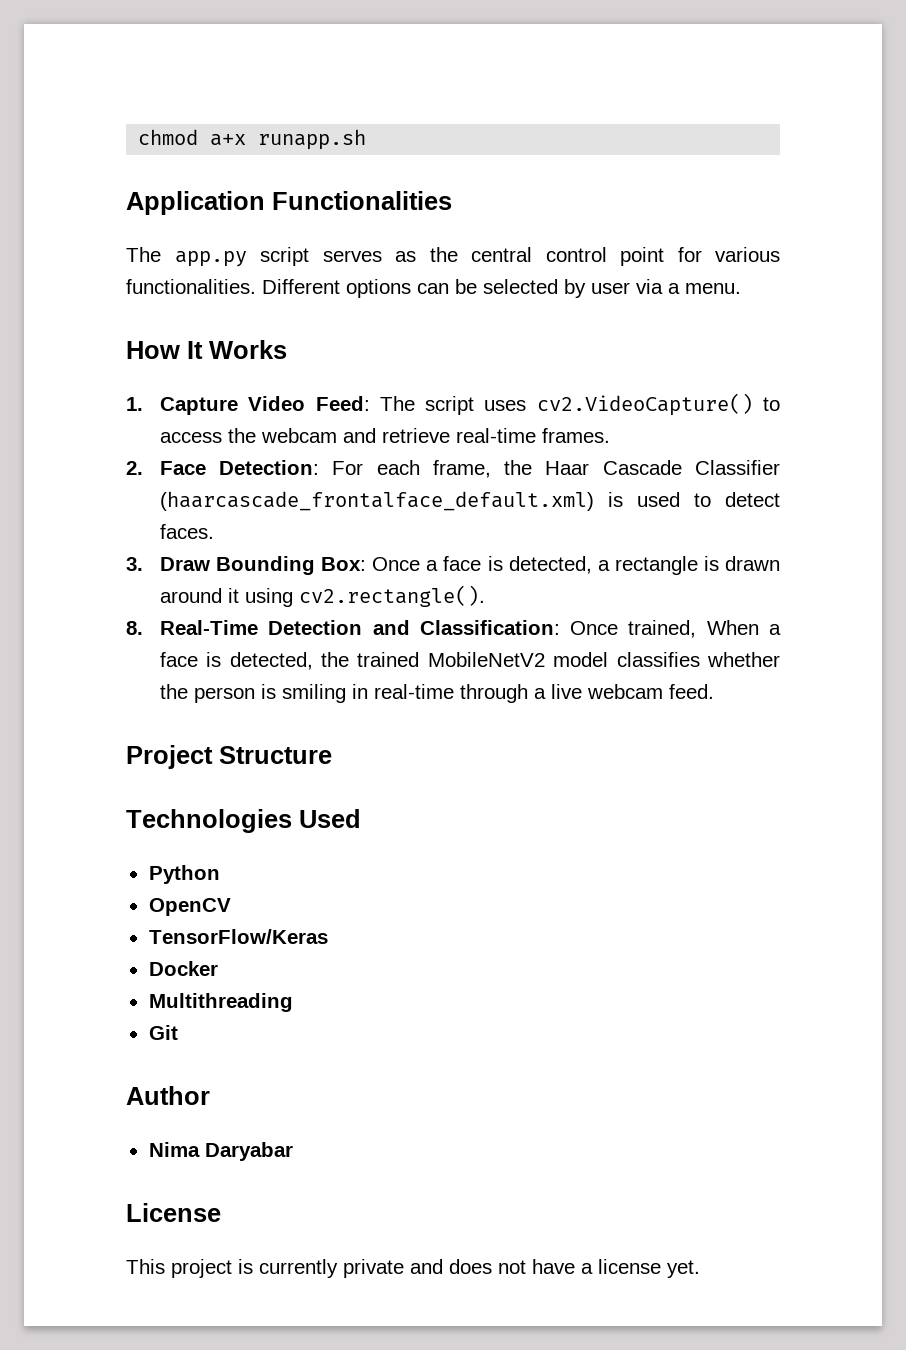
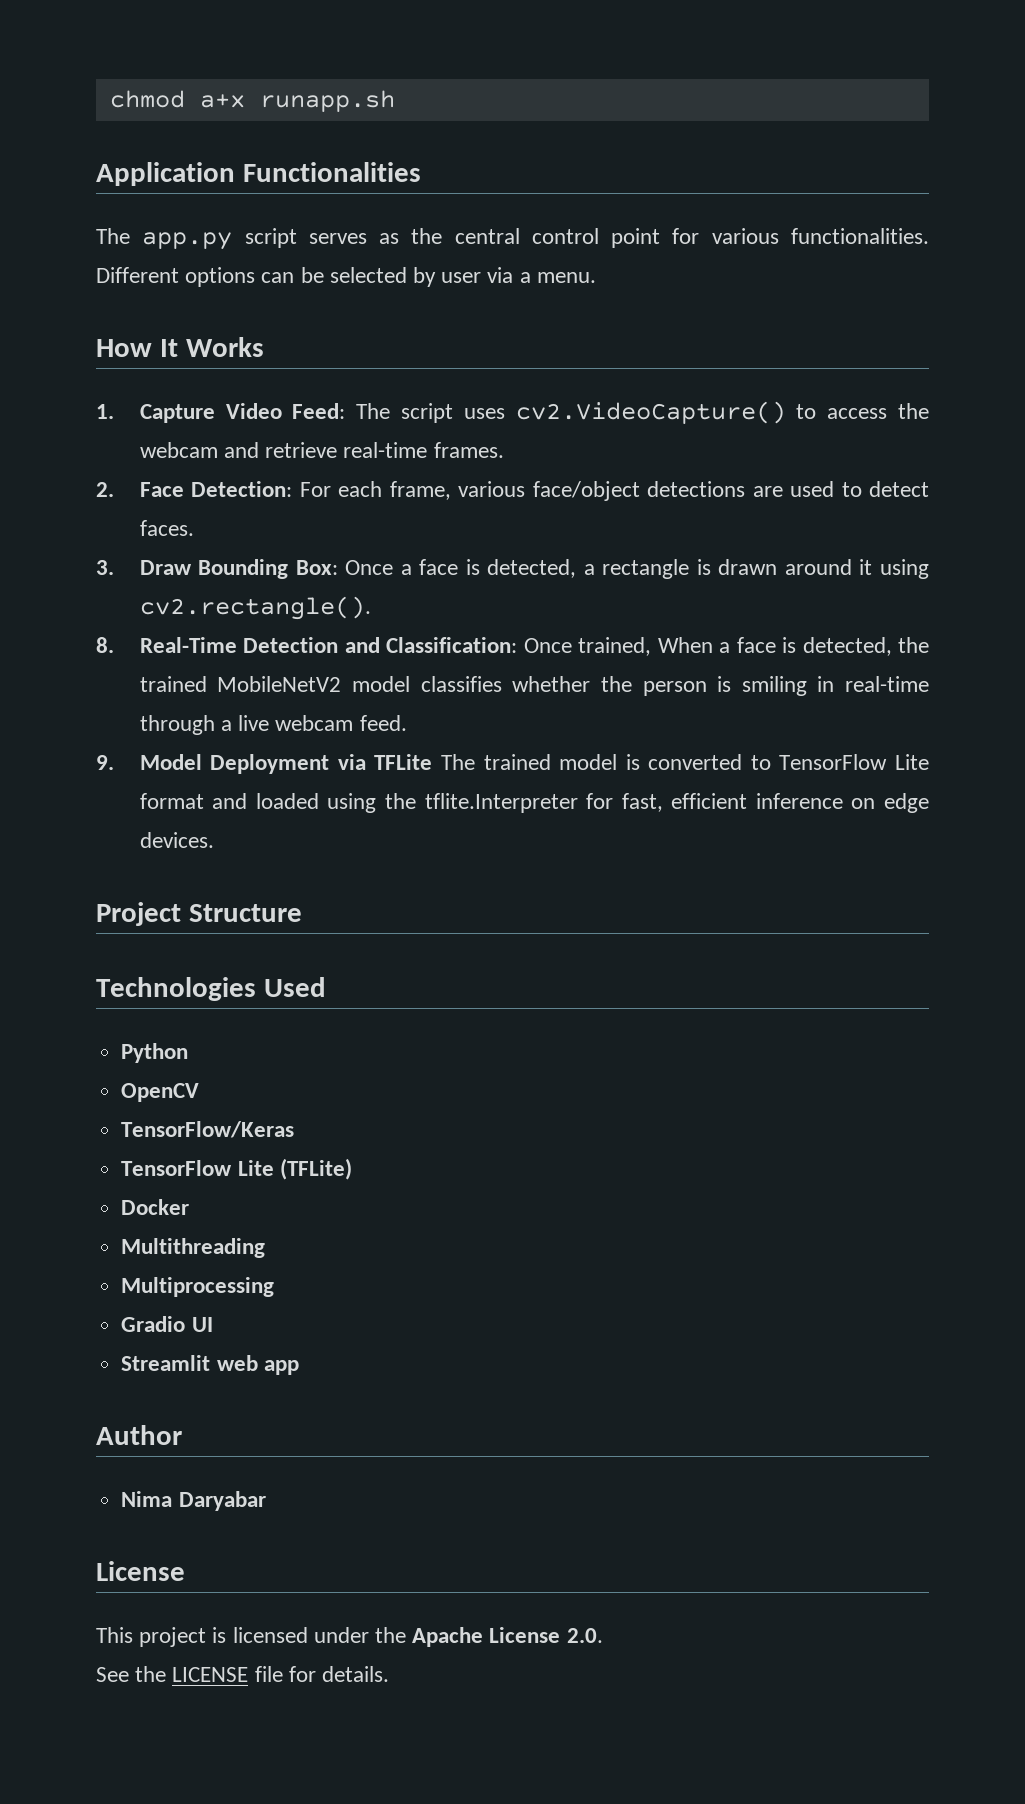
- 2. Face Detection: For each frame, the Haar Cascade Classifier (haarcascade_frontalface_default.xml) is used to detect faces.
+ 2. Face Detection: For each frame, various face/object detections are used to detect faces.
+ 9. Model Deployment via TFLite The trained model is converted to TensorFlow Lite format and loaded using the tflite.Interpreter for fast, efficient inference on edge devices.
+ TensorFlow Lite (TFLite)
- Git
+ Multiprocessing
+ Gradio UI
+ Streamlit web app
- This project is currently private and does not have a license yet.
+ This project is licensed under the Apache License 2.0.
+ See the LICENSE file for details.

